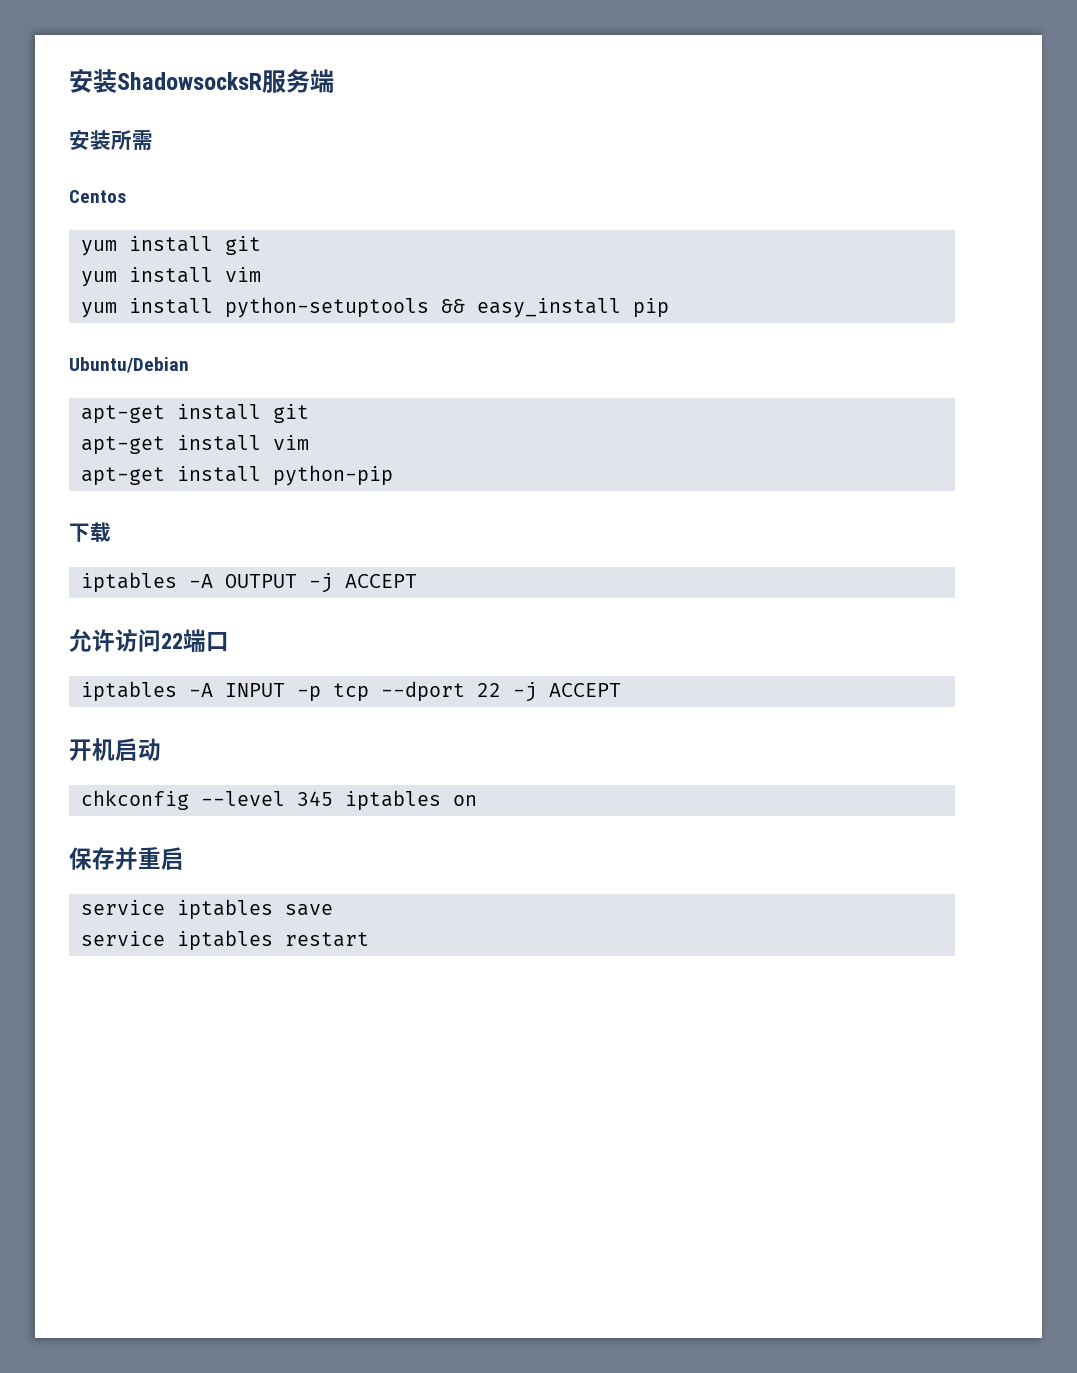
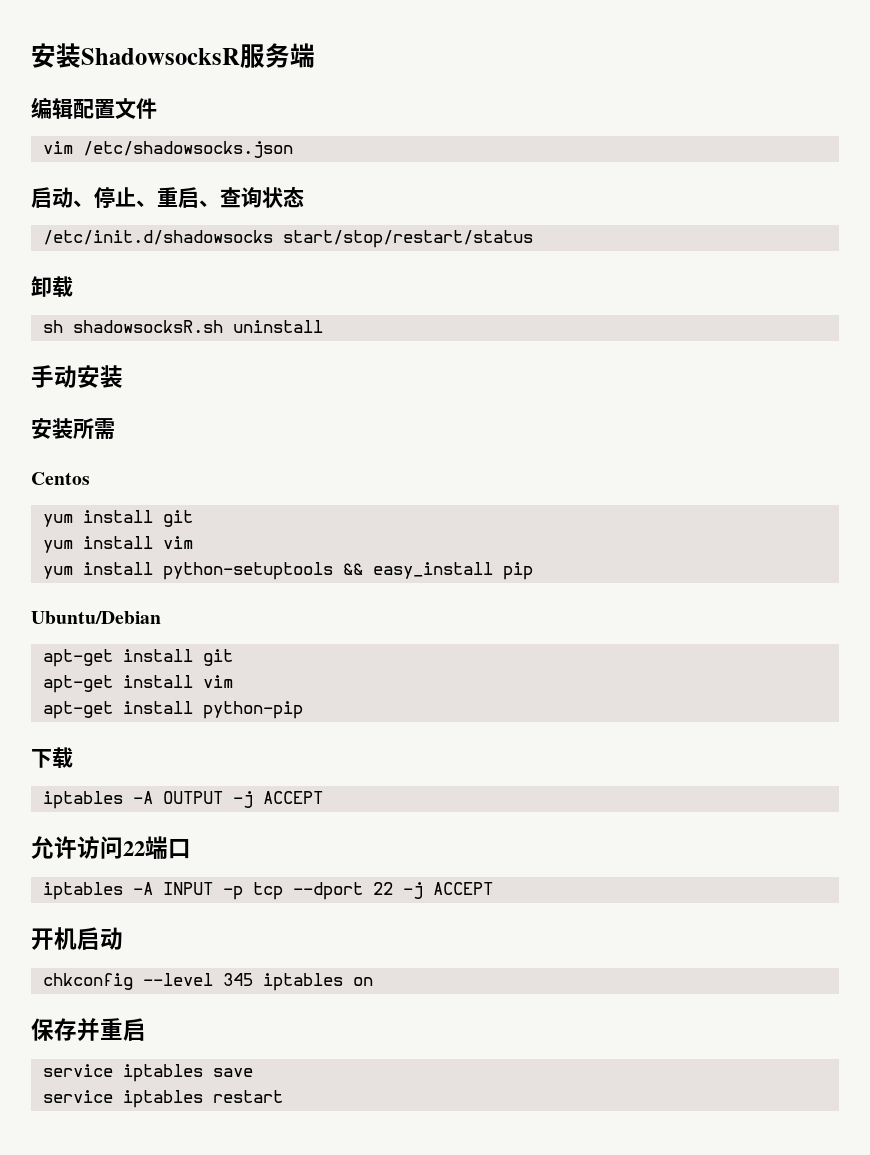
+ 编辑配置文件
+ vim /etc/shadowsocks.json
+ 启动、停止、重启、查询状态
+ /etc/init.d/shadowsocks start/stop/restart/status
+ 卸载
+ sh shadowsocksR.sh uninstall
+ 手动安装

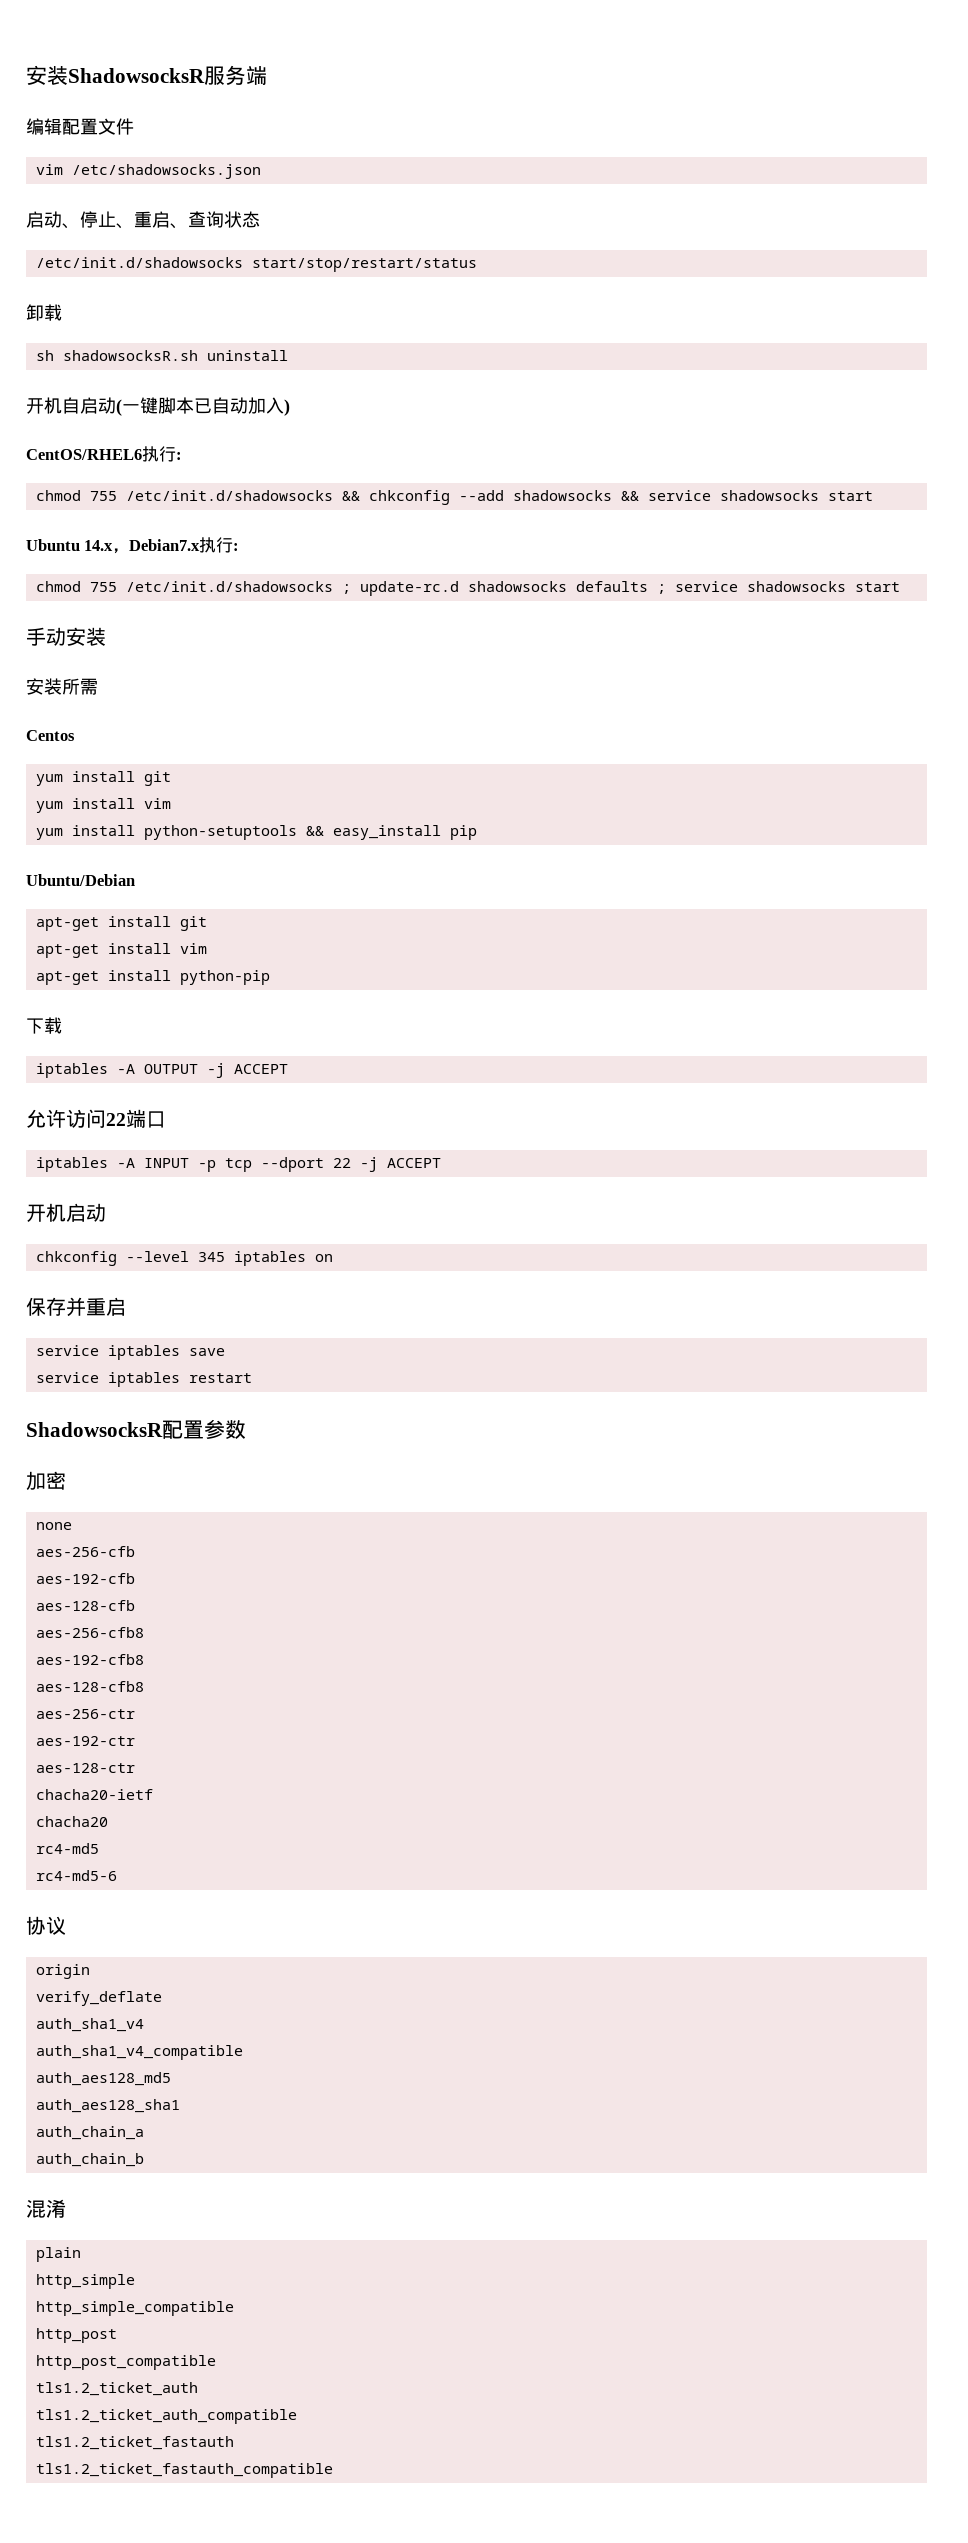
+ 开机自启动(一键脚本已自动加入)
+ CentOS/RHEL6执行:
+ chmod 755 /etc/init.d/shadowsocks && chkconfig --add shadowsocks && service shadowsocks start
+ Ubuntu 14.x，Debian7.x执行:
+ chmod 755 /etc/init.d/shadowsocks ; update-rc.d shadowsocks defaults ; service shadowsocks start
+ ShadowsocksR配置参数
+ 加密
+ none
+ aes-256-cfb
+ aes-192-cfb
+ aes-128-cfb
+ aes-256-cfb8
+ aes-192-cfb8
+ aes-128-cfb8
+ aes-256-ctr
+ aes-192-ctr
+ aes-128-ctr
+ chacha20-ietf
+ chacha20
+ rc4-md5
+ rc4-md5-6
+ 协议
+ origin
+ verify_deflate
+ auth_sha1_v4
+ auth_sha1_v4_compatible
+ auth_aes128_md5
+ auth_aes128_sha1
+ auth_chain_a
+ auth_chain_b
+ 混淆
+ plain
+ http_simple
+ http_simple_compatible
+ http_post
+ http_post_compatible
+ tls1.2_ticket_auth
+ tls1.2_ticket_auth_compatible
+ tls1.2_ticket_fastauth
+ tls1.2_ticket_fastauth_compatible

